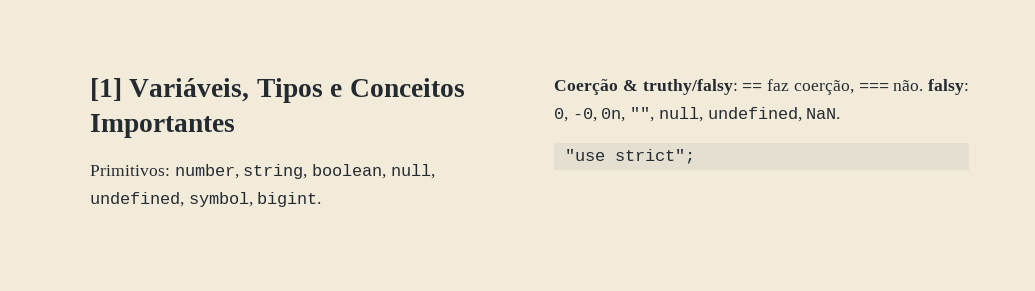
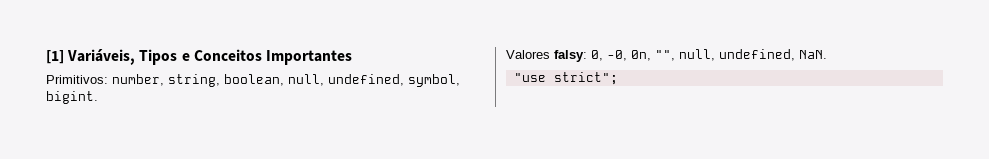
- Coerção & truthy/falsy: == faz coerção, === não. falsy: 0, -0, 0n, "", null, undefined, NaN.
+ Valores falsy: 0, -0, 0n, "", null, undefined, NaN.

